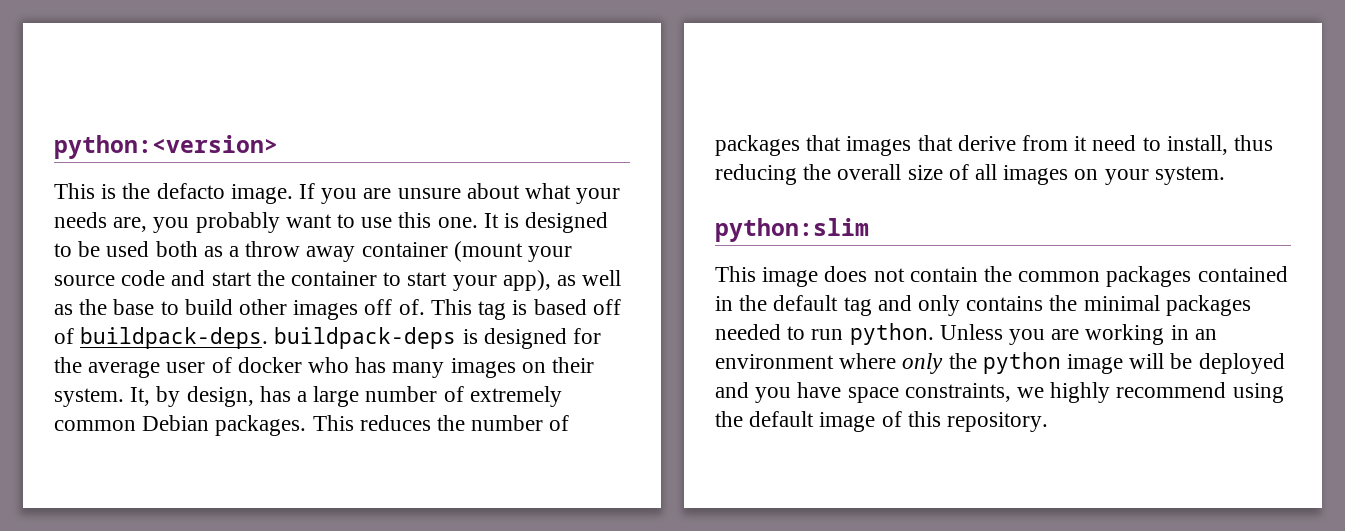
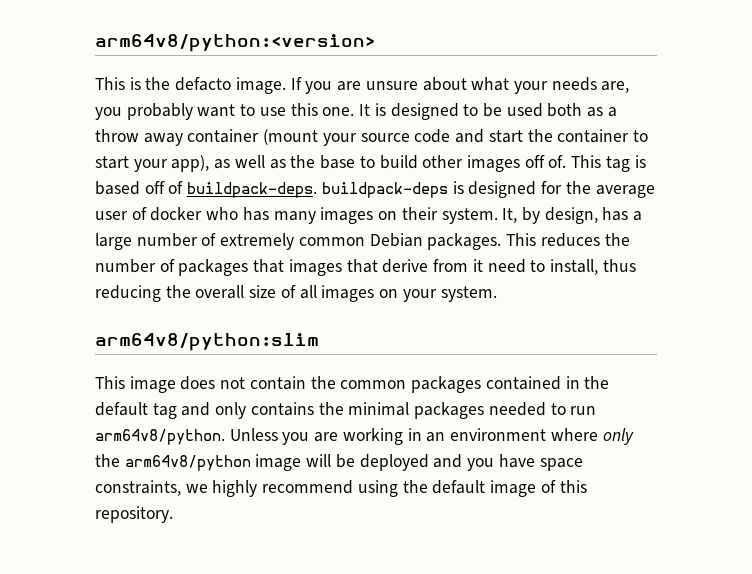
- python:<version>
+ arm64v8/python:<version>
- python:slim
+ arm64v8/python:slim
- This image does not contain the common packages contained in the default tag and only contains the minimal packages needed to run python.
+ This image does not contain the common packages contained in the default tag and only contains the minimal packages needed to run arm64v8/python.
- Unless you are working in an environment where only the python image will be deployed and you have space constraints, we highly recommend using the default image of this repository.
+ Unless you are working in an environment where only the arm64v8/python image will be deployed and you have space constraints, we highly recommend using the default image of this repository.

